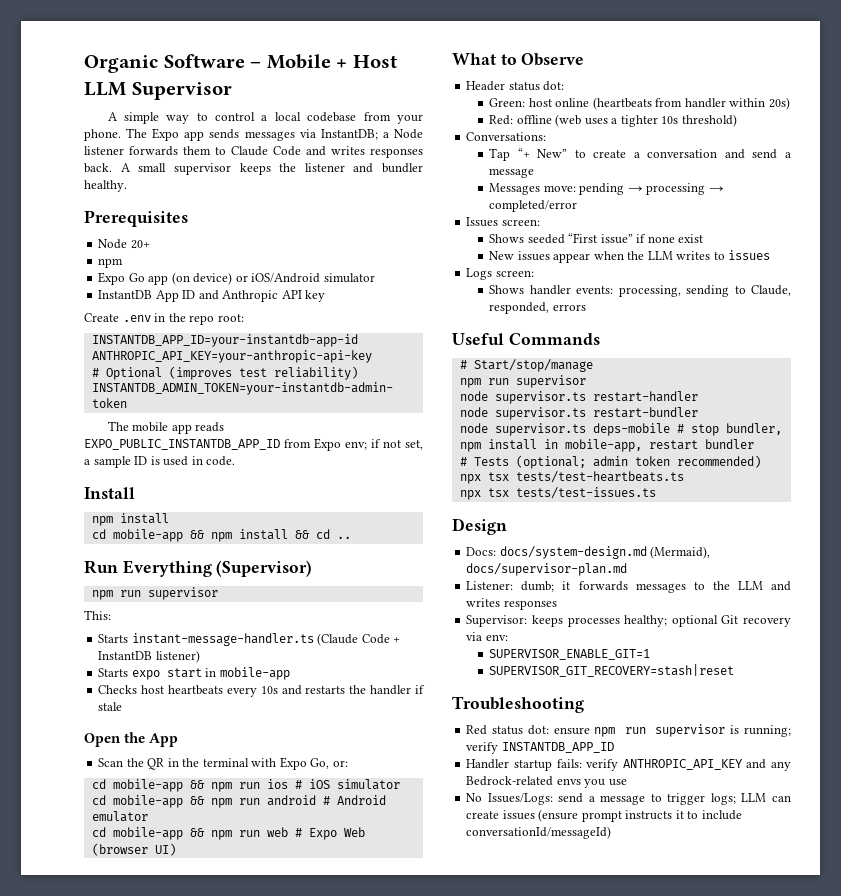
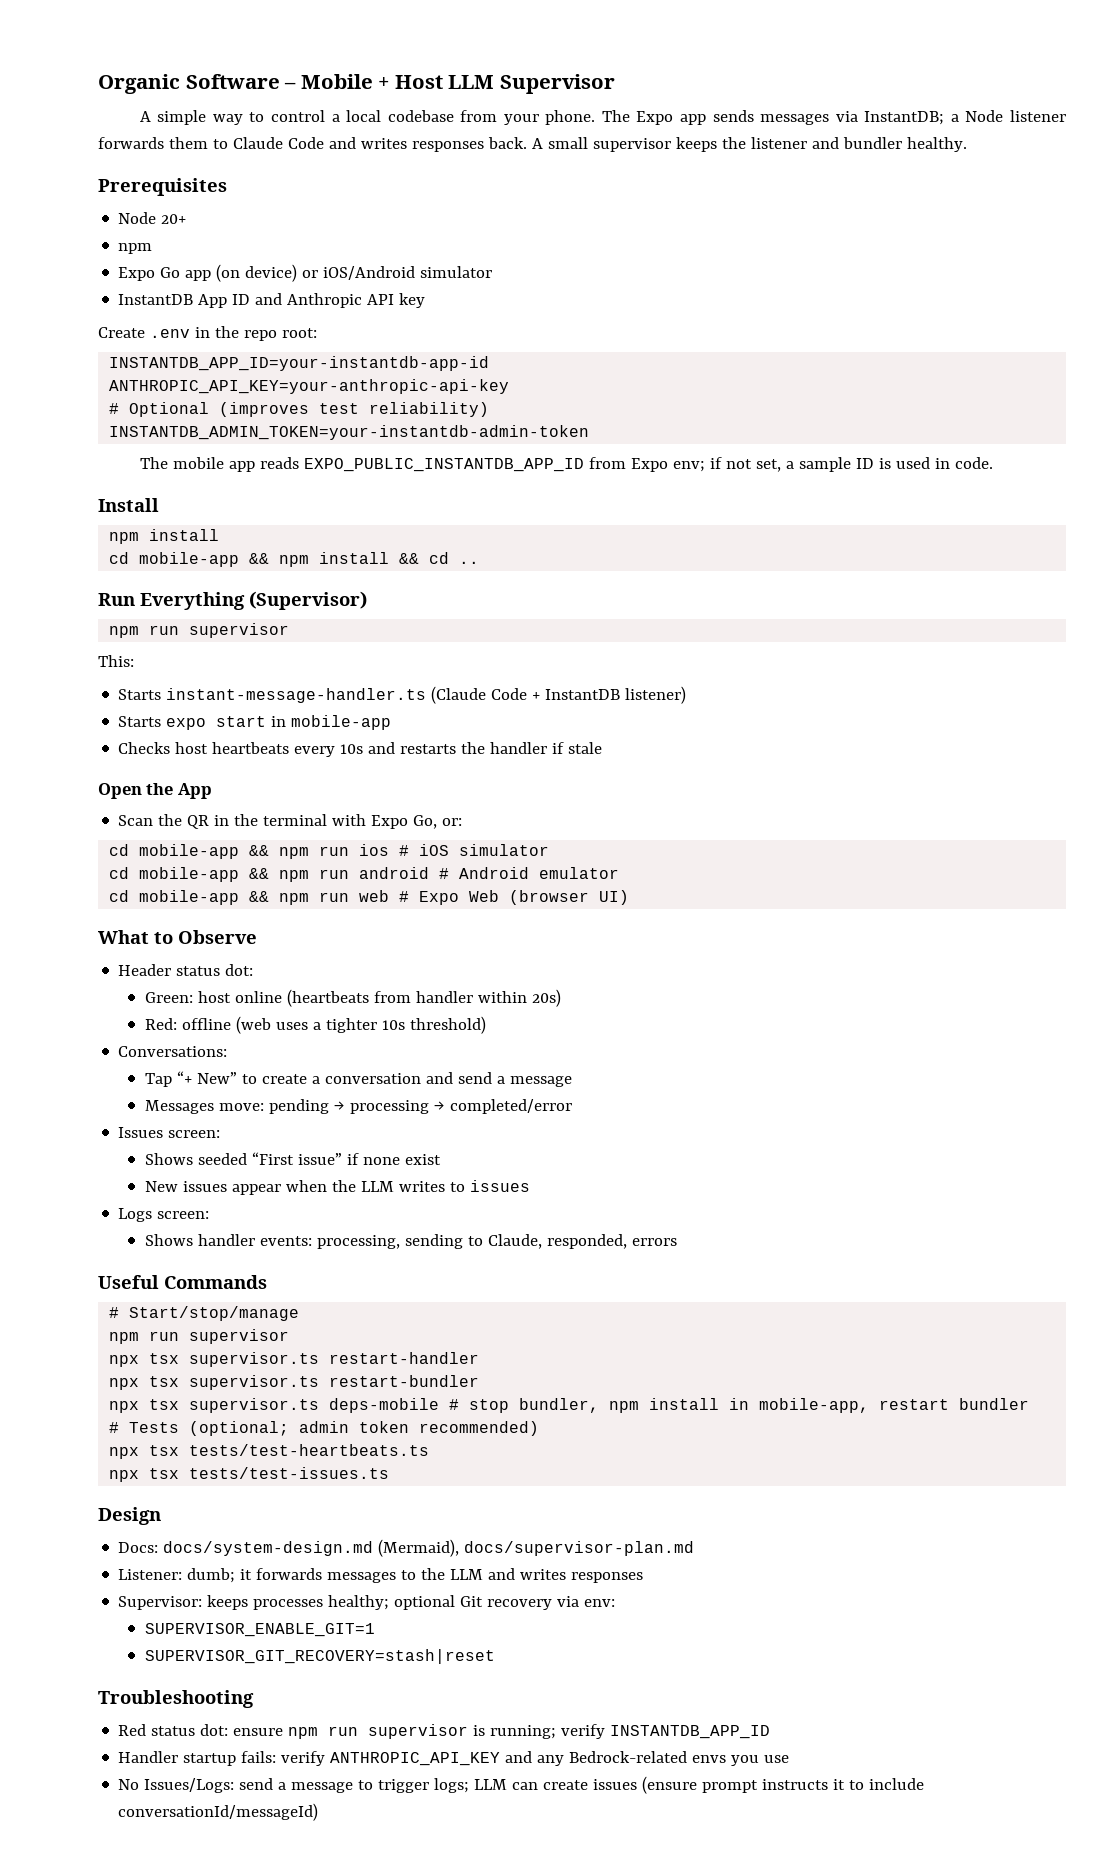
- node supervisor.ts restart-handler
+ npx tsx supervisor.ts restart-handler
- node supervisor.ts restart-bundler
+ npx tsx supervisor.ts restart-bundler
- node supervisor.ts deps-mobile # stop bundler, npm install in mobile-app, restart bundler
+ npx tsx supervisor.ts deps-mobile # stop bundler, npm install in mobile-app, restart bundler

